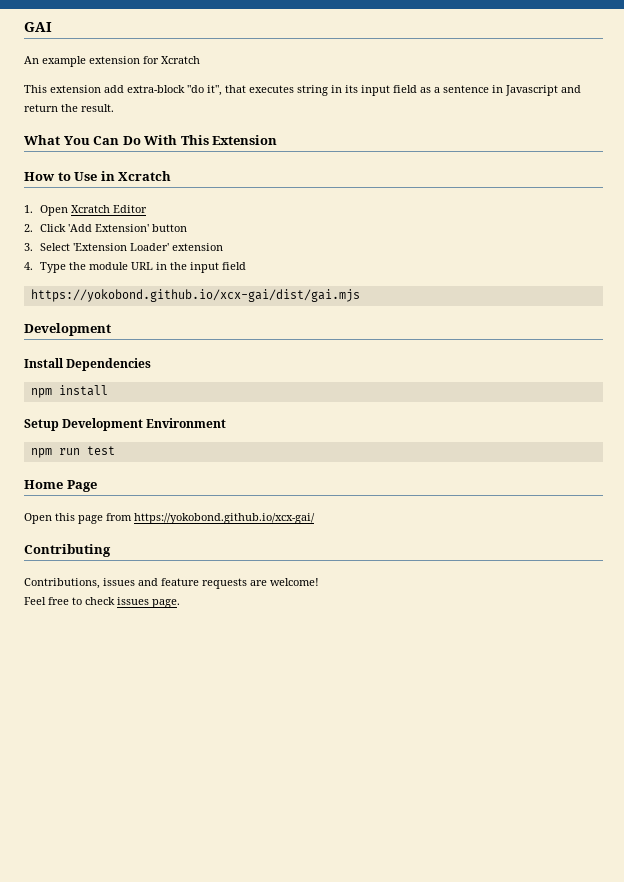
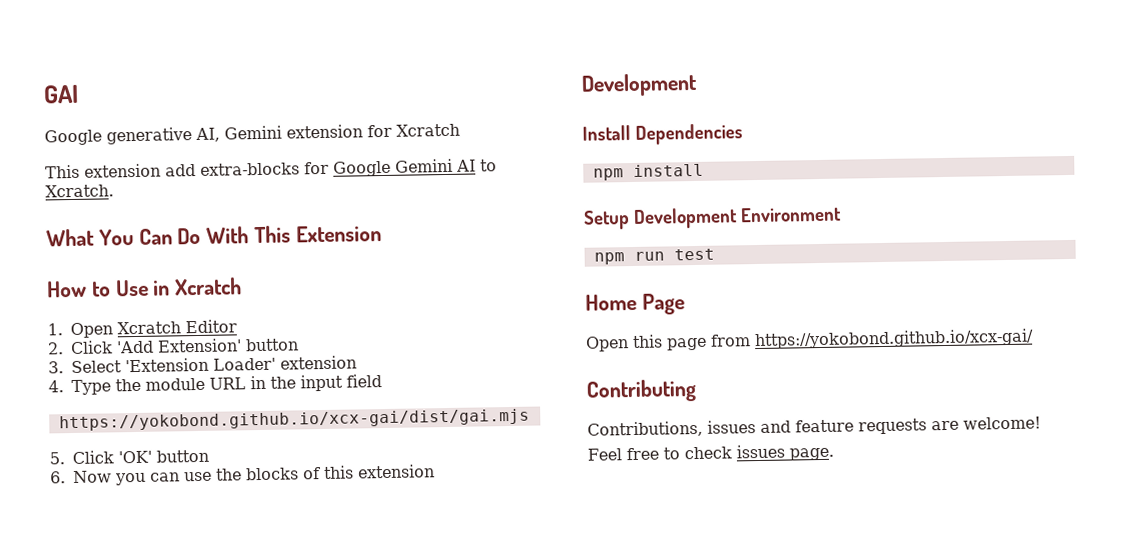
- An example extension for Xcratch
+ Google generative AI, Gemini extension for Xcratch
- This extension add extra-block "do it", that executes string in its input field as a sentence in Javascript and return the result.
+ This extension add extra-blocks for Google Gemini AI to Xcratch.
+ 5. Click 'OK' button
+ 6. Now you can use the blocks of this extension

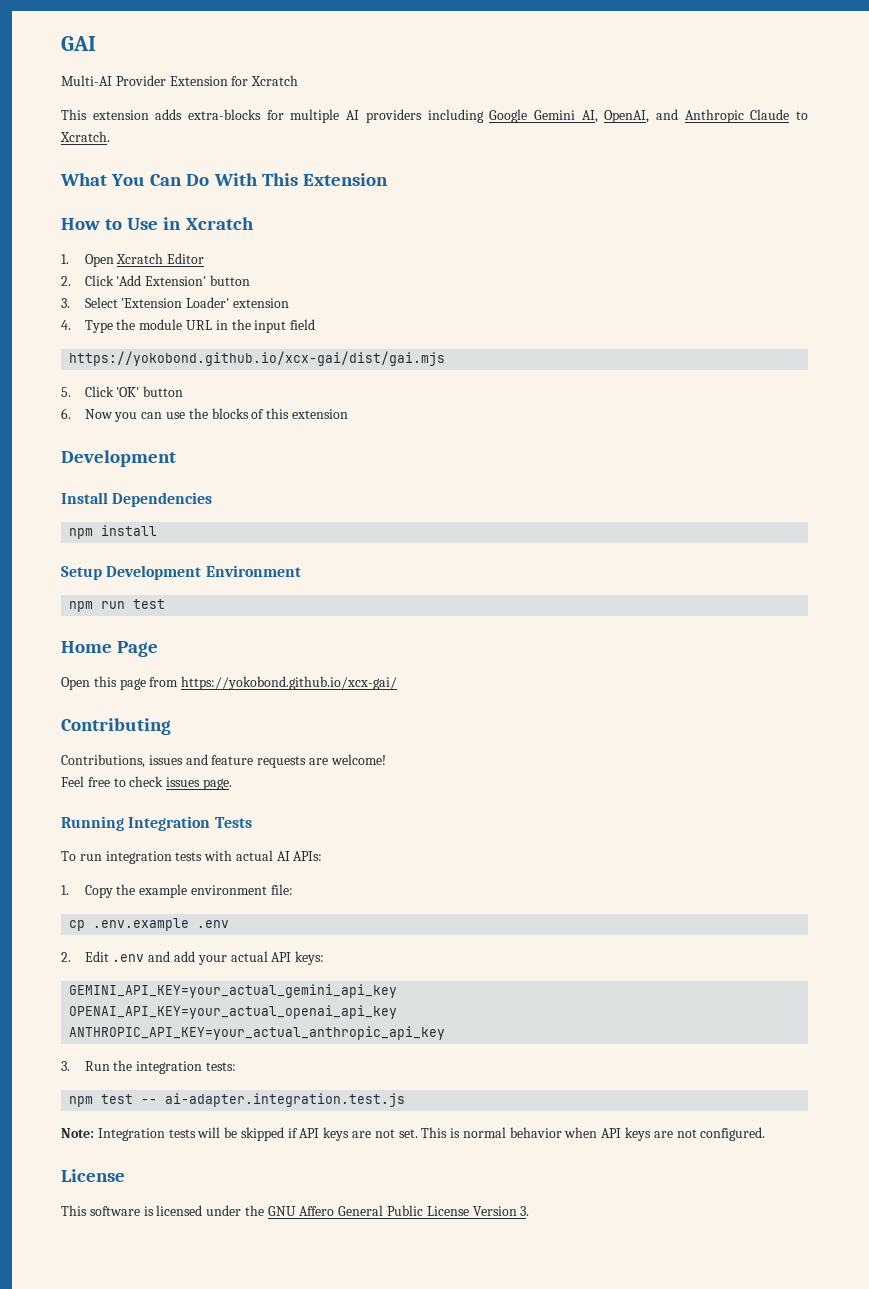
- Google generative AI, Gemini extension for Xcratch
+ Multi-AI Provider Extension for Xcratch
- This extension add extra-blocks for Google Gemini AI to Xcratch.
+ This extension adds extra-blocks for multiple AI providers including Google Gemini AI, OpenAI, and Anthropic Claude to Xcratch.
+ Running Integration Tests
+ To run integration tests with actual AI APIs:
+ 1. Copy the example environment file:
+ cp .env.example .env
+ 2. Edit .env and add your actual API keys:
+ GEMINI_API_KEY=your_actual_gemini_api_key
+ OPENAI_API_KEY=your_actual_openai_api_key
+ ANTHROPIC_API_KEY=your_actual_anthropic_api_key
+ 3. Run the integration tests:
+ npm test -- ai-adapter.integration.test.js
+ Note: Integration tests will be skipped if API keys are not set. This is normal behavior when API keys are not configured.
+ License
+ This software is licensed under the GNU Affero General Public License Version 3.

